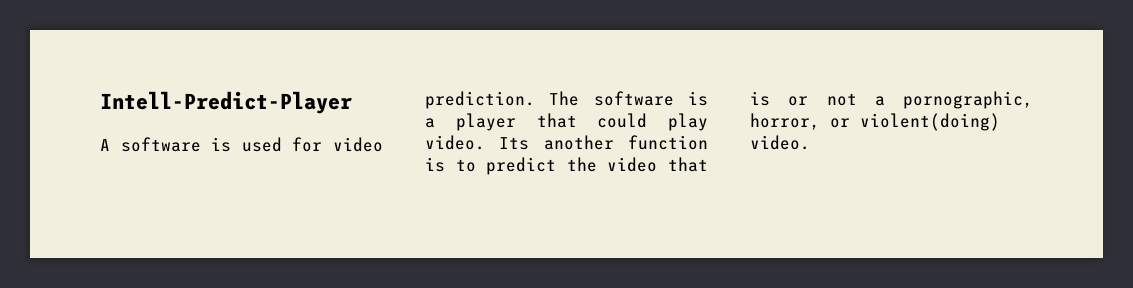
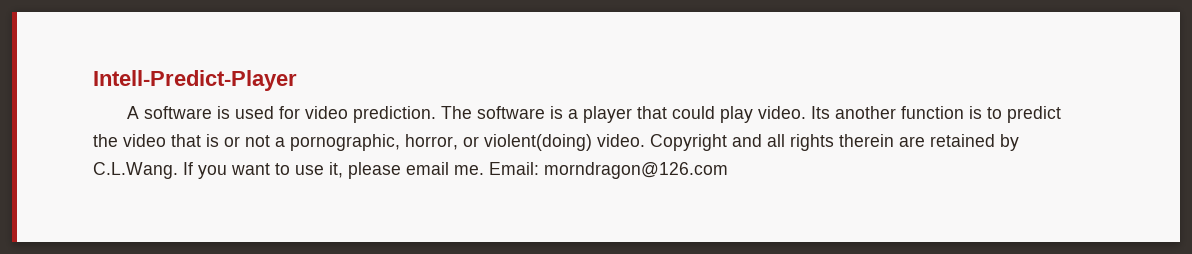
+ Copyright and all rights therein are retained by C.L.Wang. If you want to use it, please email me. Email: morndragon@126.com

